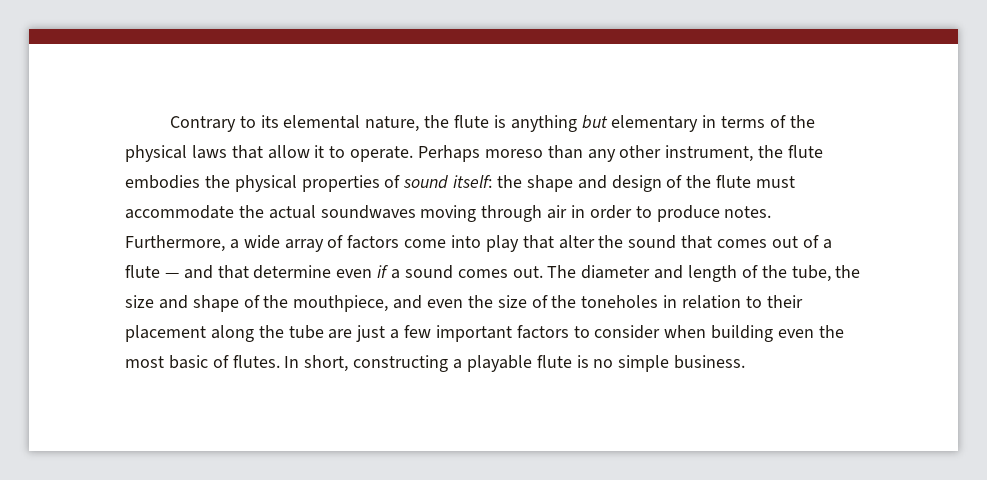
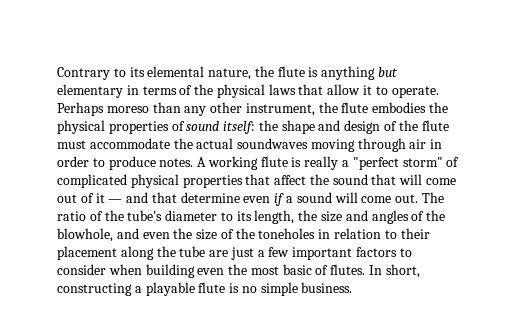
- Furthermore, a wide array of factors come into play that alter the sound that comes out of a flute — and that determine even if a sound comes out. The diameter and length of the tube, the size and shape of the mouthpiece, and even the size of the toneholes in relation to their placement along the tube are just a few important factors to consider when building even the most basic of flutes.
+ A working flute is really a "perfect storm" of complicated physical properties that affect the sound that will come out of it — and that determine even if a sound will come out. The ratio of the tube's diameter to its length, the size and angles of the blowhole, and even the size of the toneholes in relation to their placement along the tube are just a few important factors to consider when building even the most basic of flutes.

